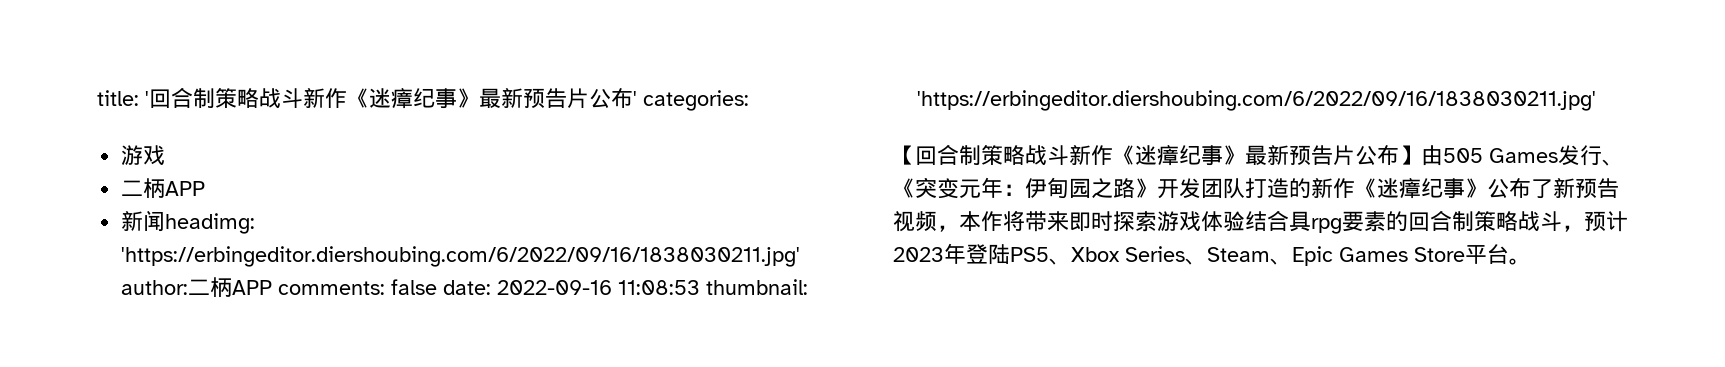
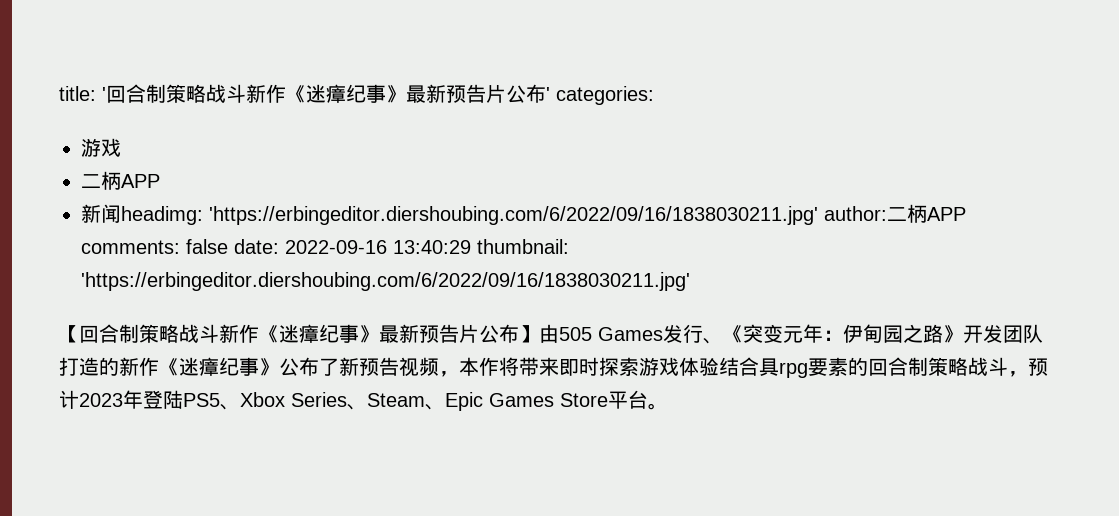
- 新闻headimg: 'https://erbingeditor.diershoubing.com/6/2022/09/16/1838030211.jpg' author:二柄APP comments: false date: 2022-09-16 11:08:53 thumbnail: 'https://erbingeditor.diershoubing.com/6/2022/09/16/1838030211.jpg'
+ 新闻headimg: 'https://erbingeditor.diershoubing.com/6/2022/09/16/1838030211.jpg' author:二柄APP comments: false date: 2022-09-16 13:40:29 thumbnail: 'https://erbingeditor.diershoubing.com/6/2022/09/16/1838030211.jpg'

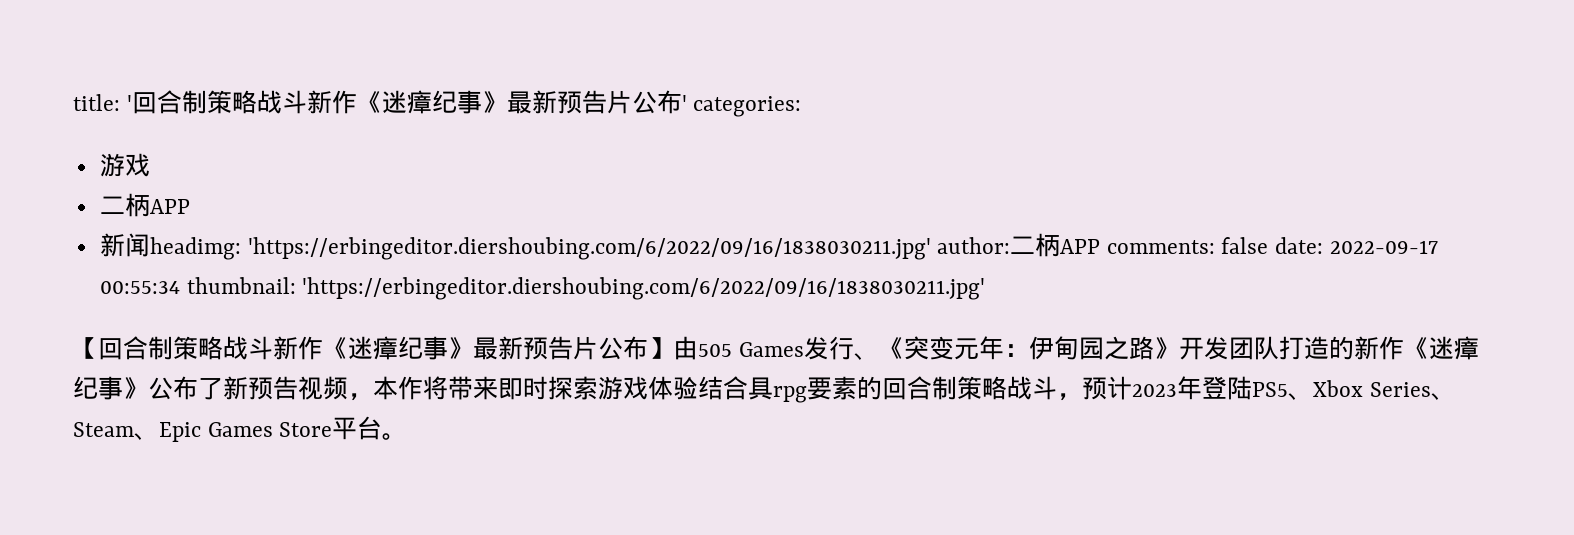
- 新闻headimg: 'https://erbingeditor.diershoubing.com/6/2022/09/16/1838030211.jpg' author:二柄APP comments: false date: 2022-09-16 13:40:29 thumbnail: 'https://erbingeditor.diershoubing.com/6/2022/09/16/1838030211.jpg'
+ 新闻headimg: 'https://erbingeditor.diershoubing.com/6/2022/09/16/1838030211.jpg' author:二柄APP comments: false date: 2022-09-17 00:55:34 thumbnail: 'https://erbingeditor.diershoubing.com/6/2022/09/16/1838030211.jpg'

